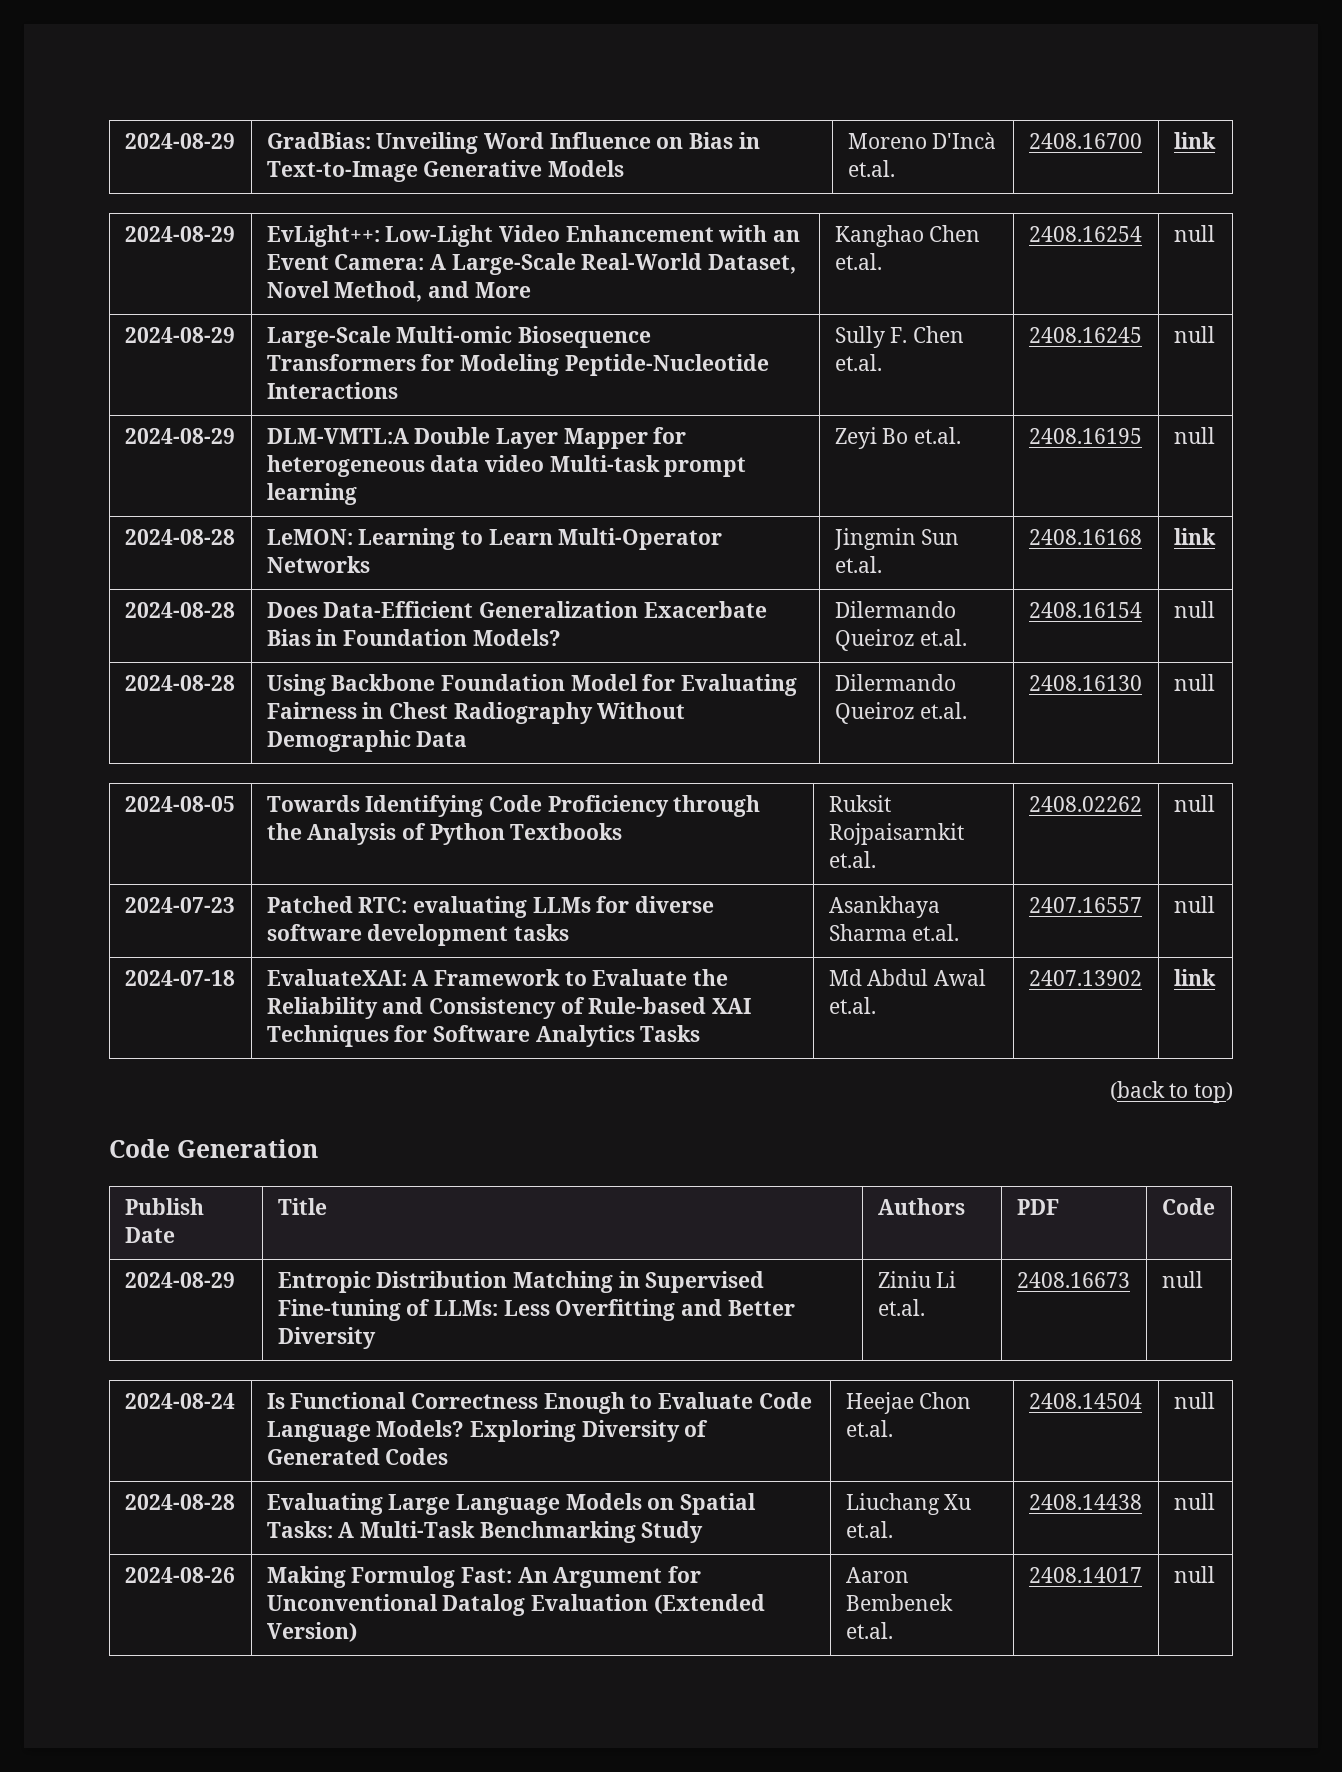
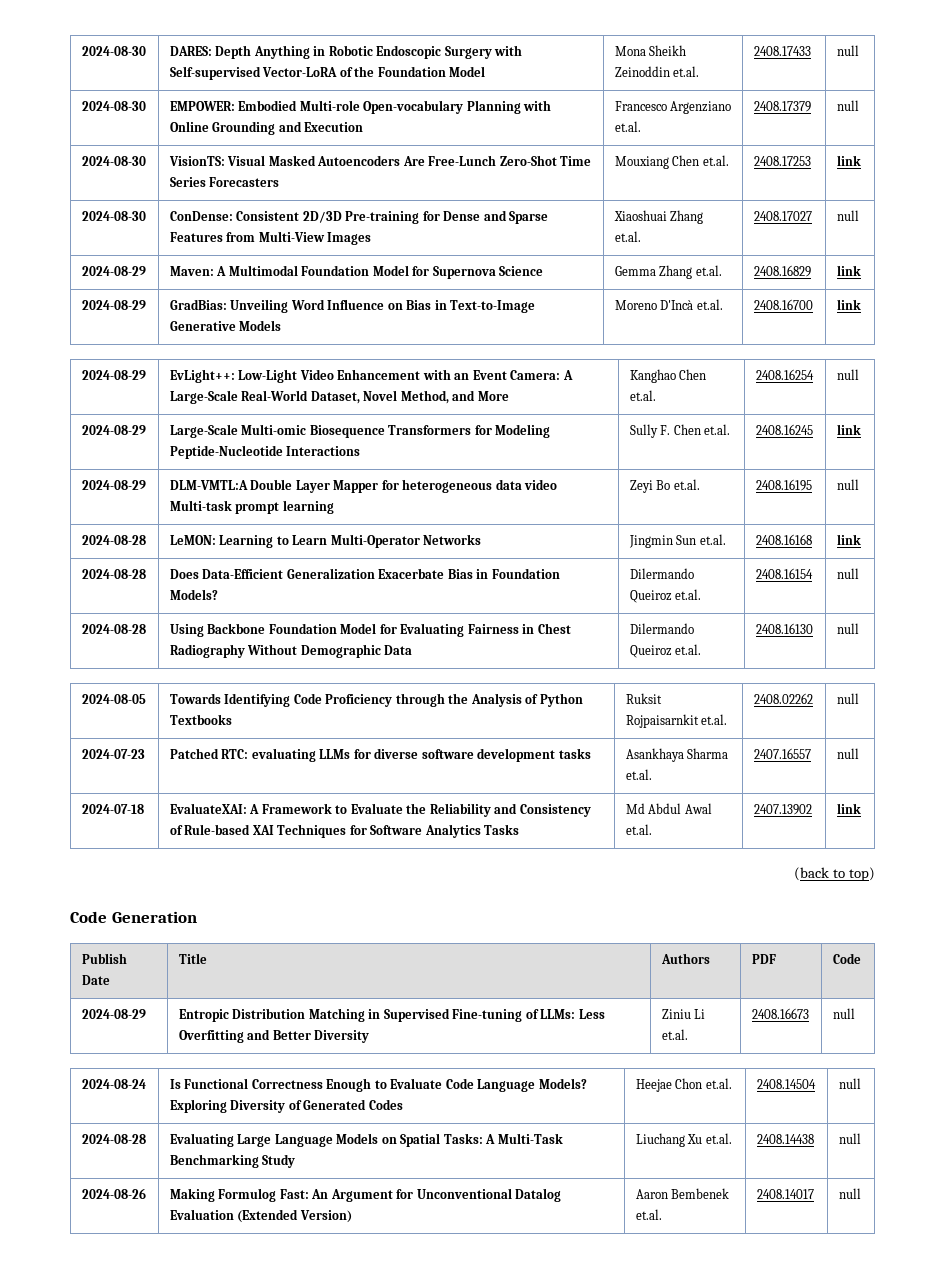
+ 2024-08-30 | DARES: Depth Anything in Robotic Endoscopic Surgery with Self-supervised Vector-LoRA of the Foundation Model | Mona Sheikh Zeinoddin et.al. | 2408.17433 | null
+ 2024-08-30 | EMPOWER: Embodied Multi-role Open-vocabulary Planning with Online Grounding and Execution | Francesco Argenziano et.al. | 2408.17379 | null
+ 2024-08-30 | VisionTS: Visual Masked Autoencoders Are Free-Lunch Zero-Shot Time Series Forecasters | Mouxiang Chen et.al. | 2408.17253 | link
+ 2024-08-30 | ConDense: Consistent 2D/3D Pre-training for Dense and Sparse Features from Multi-View Images | Xiaoshuai Zhang et.al. | 2408.17027 | null
+ 2024-08-29 | Maven: A Multimodal Foundation Model for Supernova Science | Gemma Zhang et.al. | 2408.16829 | link
- 2024-08-29 | Large-Scale Multi-omic Biosequence Transformers for Modeling Peptide-Nucleotide Interactions | Sully F. Chen et.al. | 2408.16245 | null
+ 2024-08-29 | Large-Scale Multi-omic Biosequence Transformers for Modeling Peptide-Nucleotide Interactions | Sully F. Chen et.al. | 2408.16245 | link

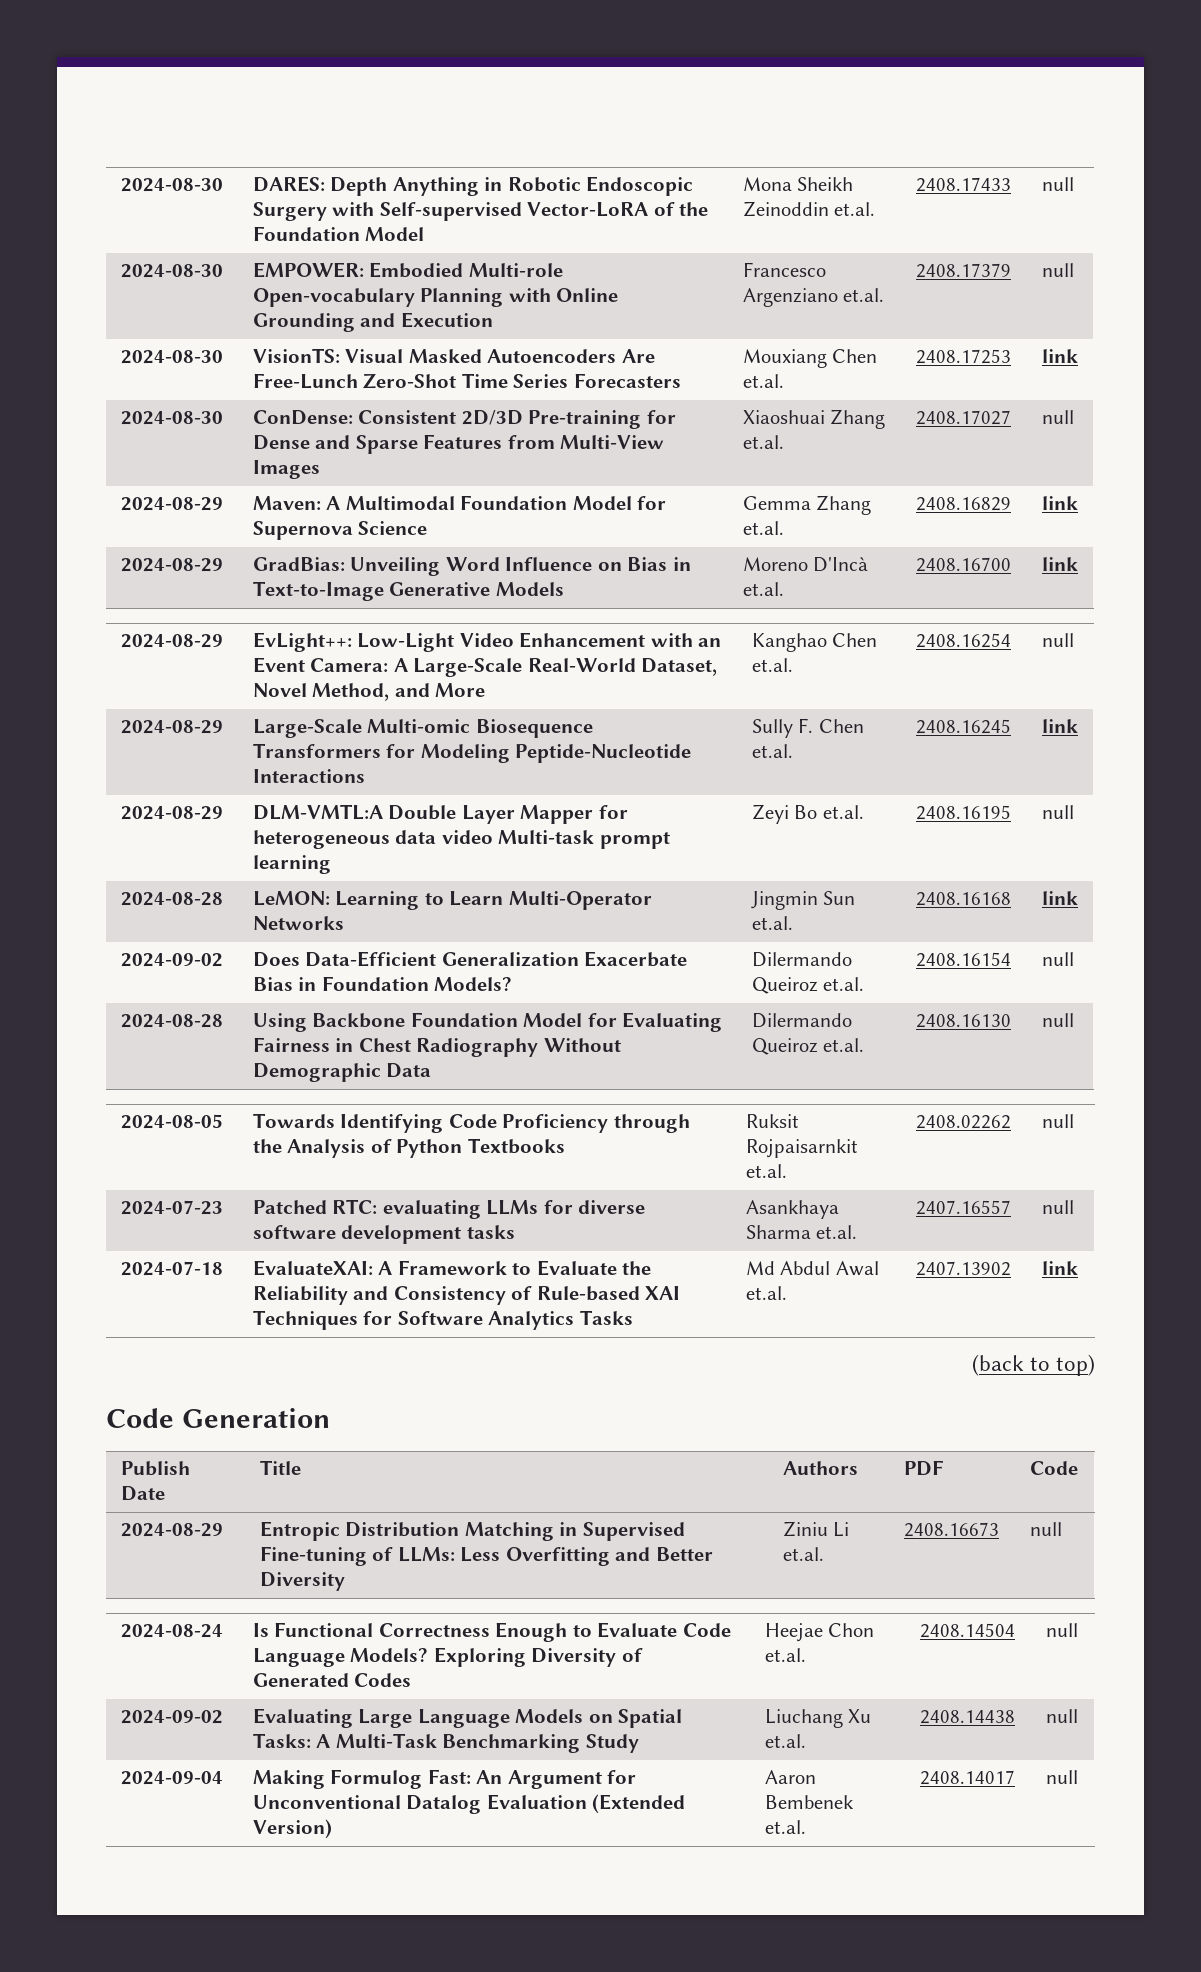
- 2024-08-28 | Does Data-Efficient Generalization Exacerbate Bias in Foundation Models? | Dilermando Queiroz et.al. | 2408.16154 | null
+ 2024-09-02 | Does Data-Efficient Generalization Exacerbate Bias in Foundation Models? | Dilermando Queiroz et.al. | 2408.16154 | null
- 2024-08-28 | Evaluating Large Language Models on Spatial Tasks: A Multi-Task Benchmarking Study | Liuchang Xu et.al. | 2408.14438 | null
+ 2024-09-02 | Evaluating Large Language Models on Spatial Tasks: A Multi-Task Benchmarking Study | Liuchang Xu et.al. | 2408.14438 | null
- 2024-08-26 | Making Formulog Fast: An Argument for Unconventional Datalog Evaluation (Extended Version) | Aaron Bembenek et.al. | 2408.14017 | null
+ 2024-09-04 | Making Formulog Fast: An Argument for Unconventional Datalog Evaluation (Extended Version) | Aaron Bembenek et.al. | 2408.14017 | null

